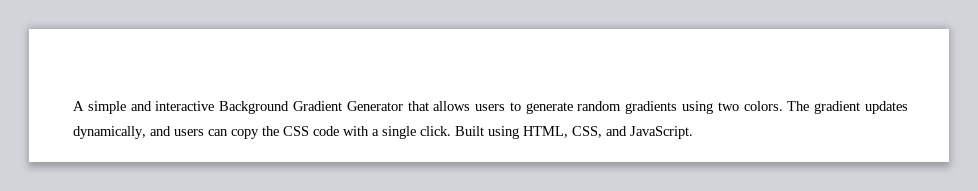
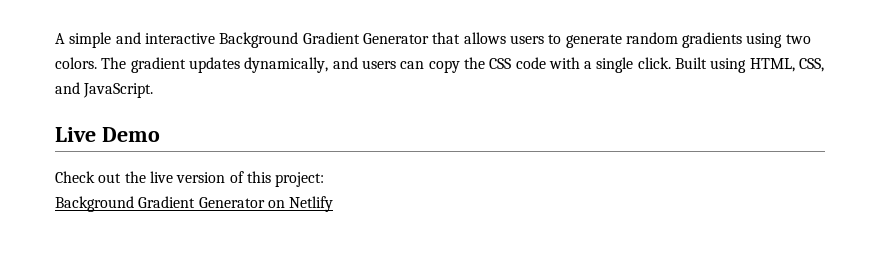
+ Live Demo
+ Check out the live version of this project:
+ Background Gradient Generator on Netlify

